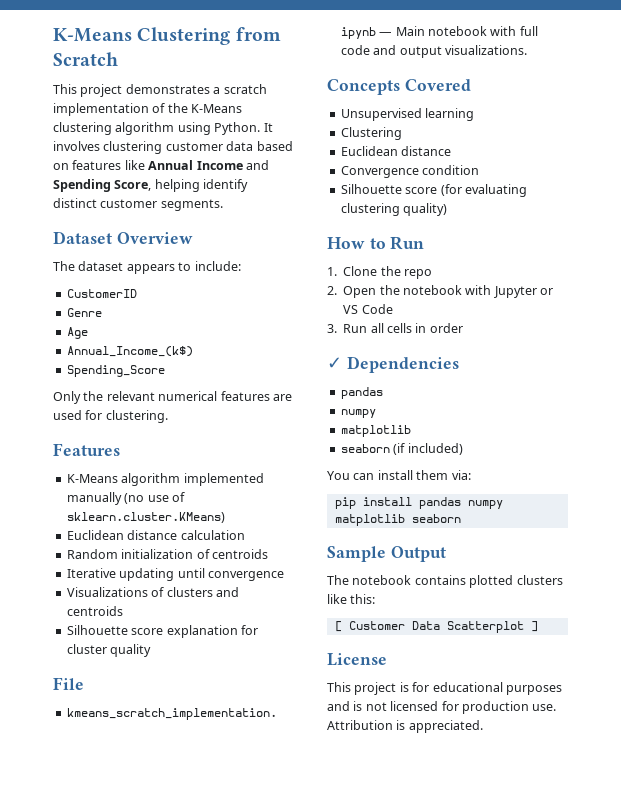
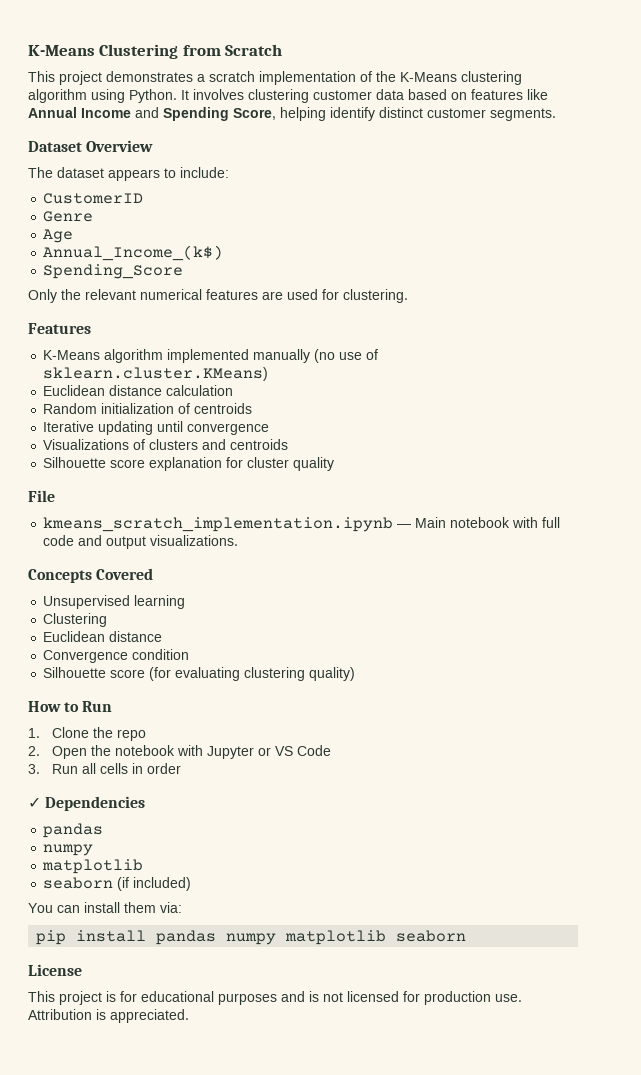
- Sample Output
- The notebook contains plotted clusters like this:
- [ Customer Data Scatterplot ]

